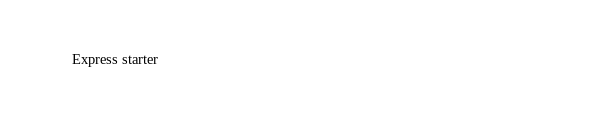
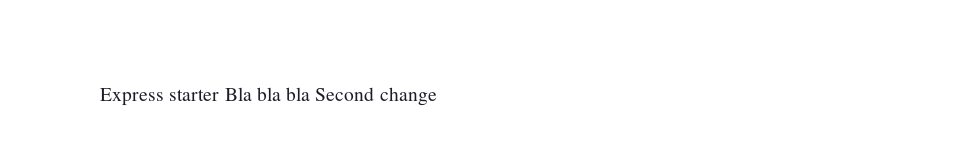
- Express starter
+ Express starter Bla bla bla Second change

